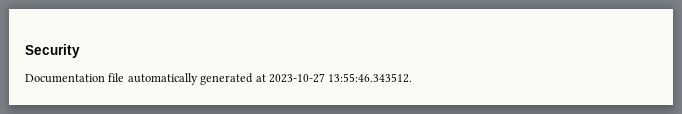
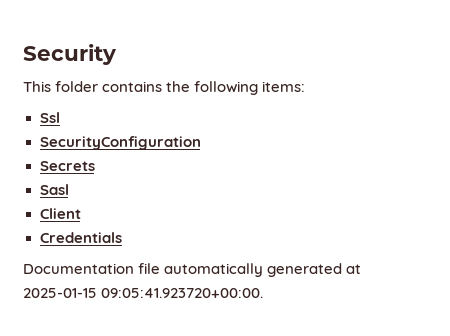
+ This folder contains the following items:
+ Ssl
+ SecurityConfiguration
+ Secrets
+ Sasl
+ Client
+ Credentials
- Documentation file automatically generated at 2023-10-27 13:55:46.343512.
+ Documentation file automatically generated at 2025-01-15 09:05:41.923720+00:00.

